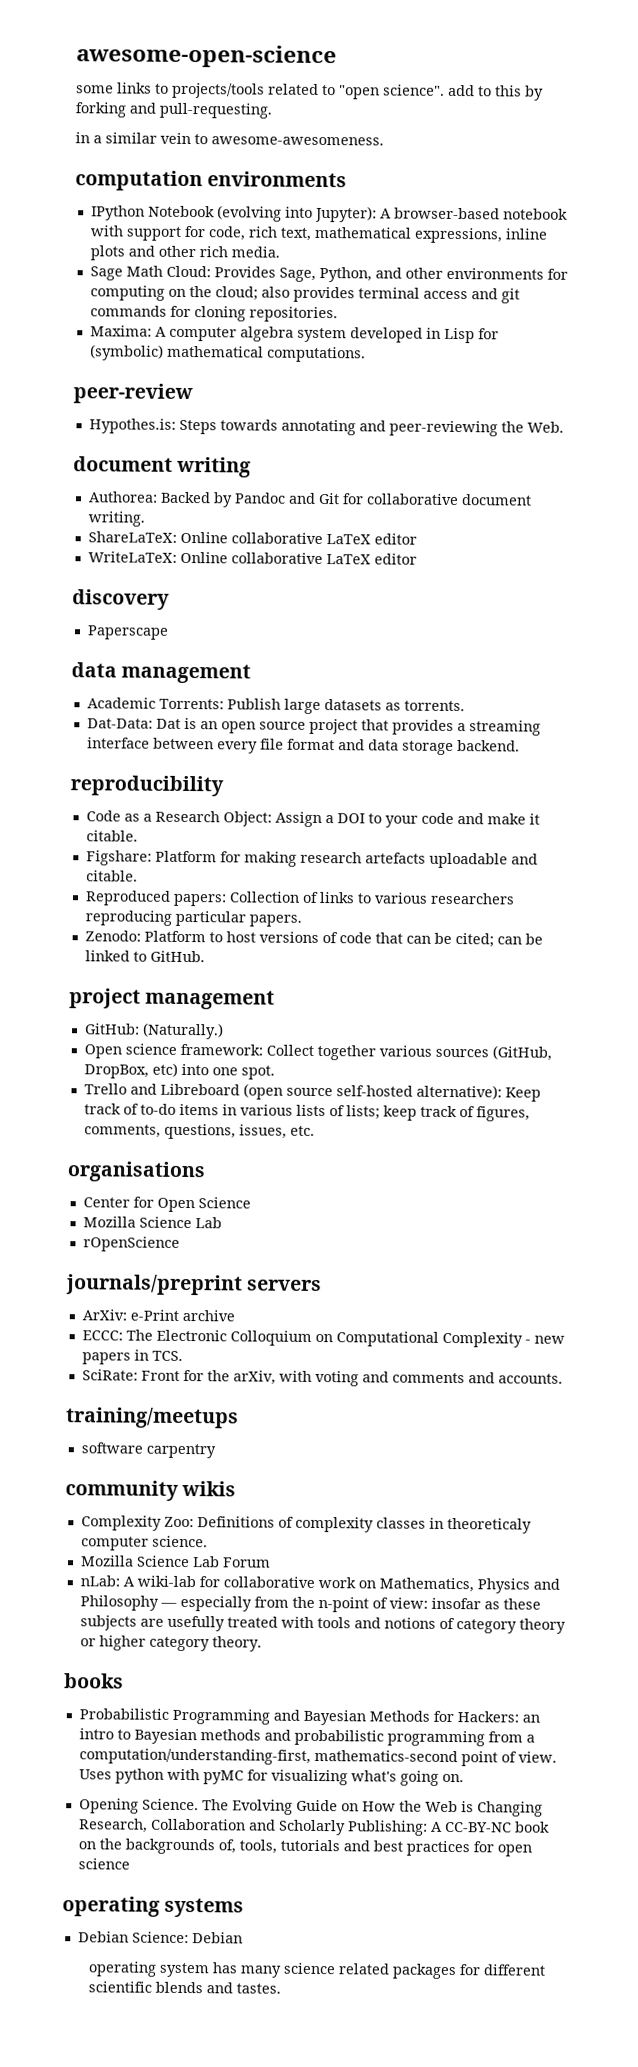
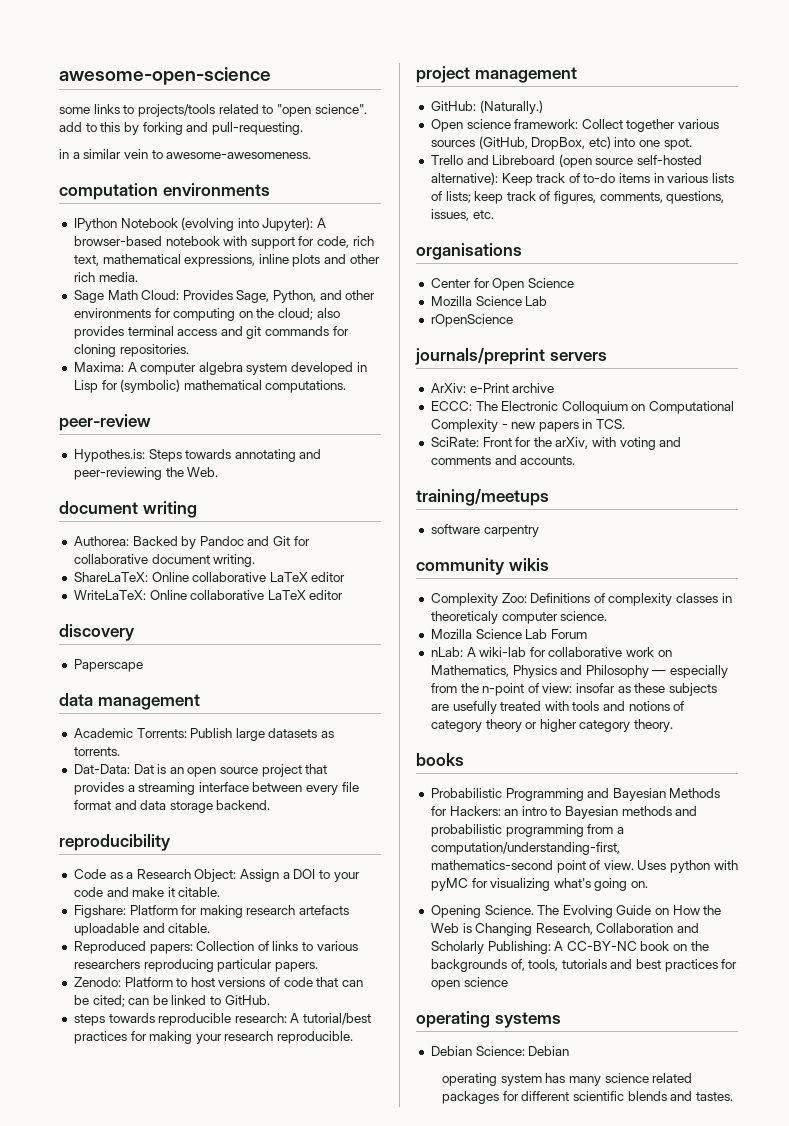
+ steps towards reproducible research: A tutorial/best practices for making your research reproducible.

